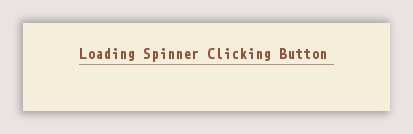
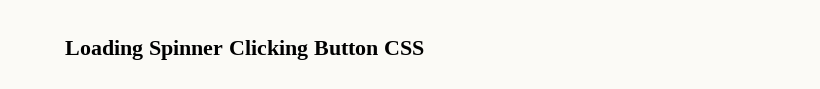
- Loading Spinner Clicking Button
+ Loading Spinner Clicking Button CSS

